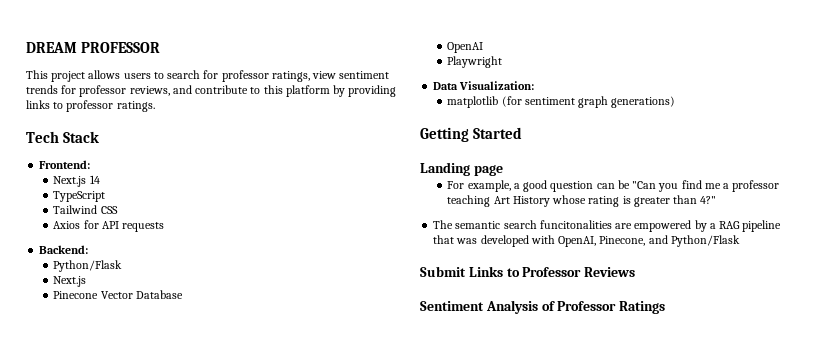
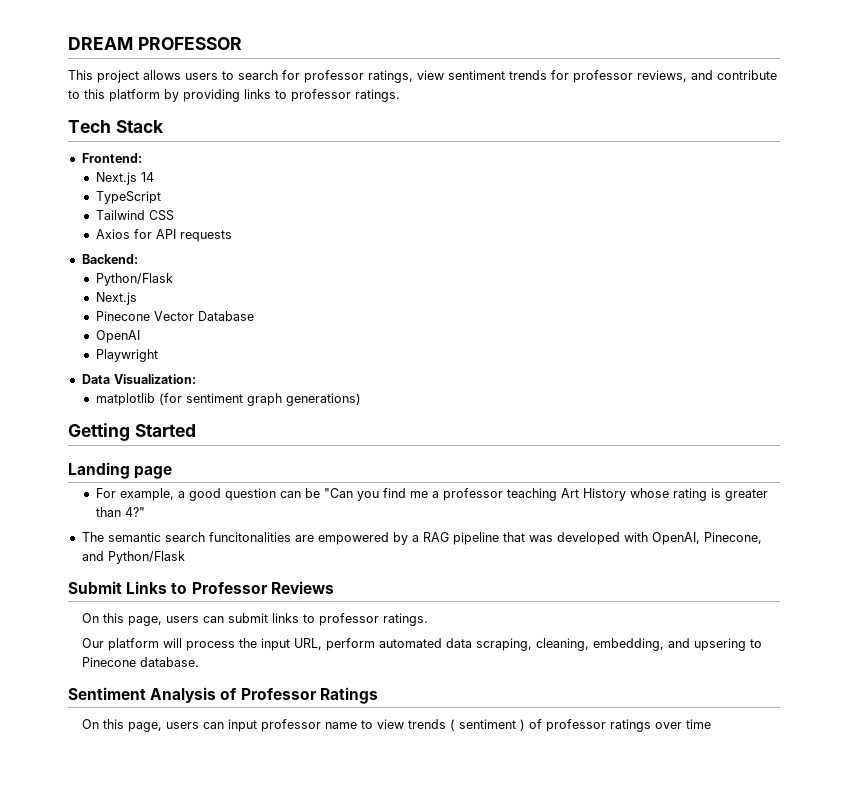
+ On this page, users can submit links to professor ratings.
+ Our platform will process the input URL, perform automated data scraping, cleaning, embedding, and upsering to Pinecone database.
+ On this page, users can input professor name to view trends ( sentiment ) of professor ratings over time

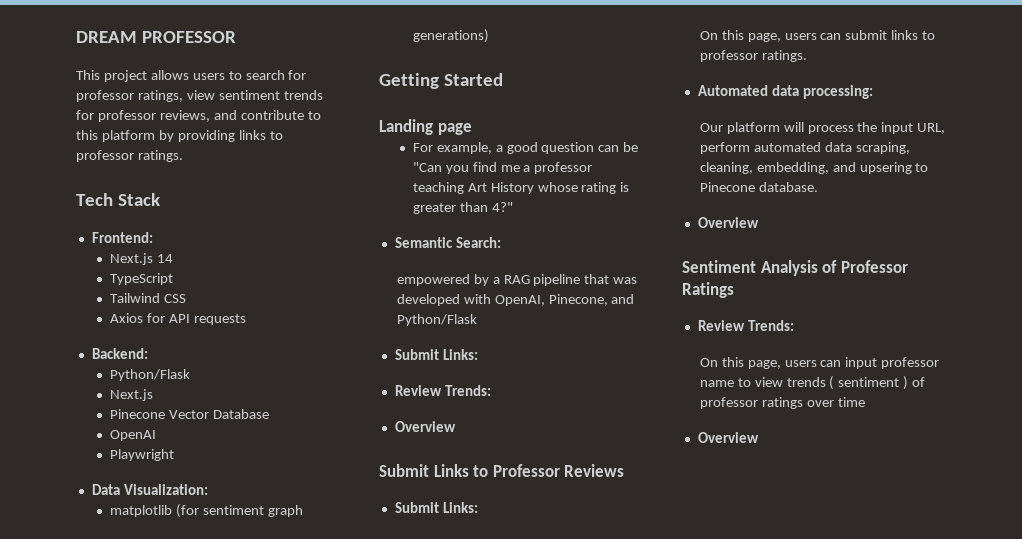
- The semantic search funcitonalities are empowered by a RAG pipeline that was developed with OpenAI, Pinecone, and Python/Flask
+ Semantic Search:
+ empowered by a RAG pipeline that was developed with OpenAI, Pinecone, and Python/Flask
+ Submit Links:
+ Review Trends:
+ Overview
  Submit Links to Professor Reviews
+ Submit Links:
+ Automated data processing:
  Our platform will process the input URL, perform automated data scraping, cleaning, embedding, and upsering to Pinecone database.
+ Overview
  Sentiment Analysis of Professor Ratings
+ Review Trends:
  On this page, users can input professor name to view trends ( sentiment ) of professor ratings over time
+ Overview

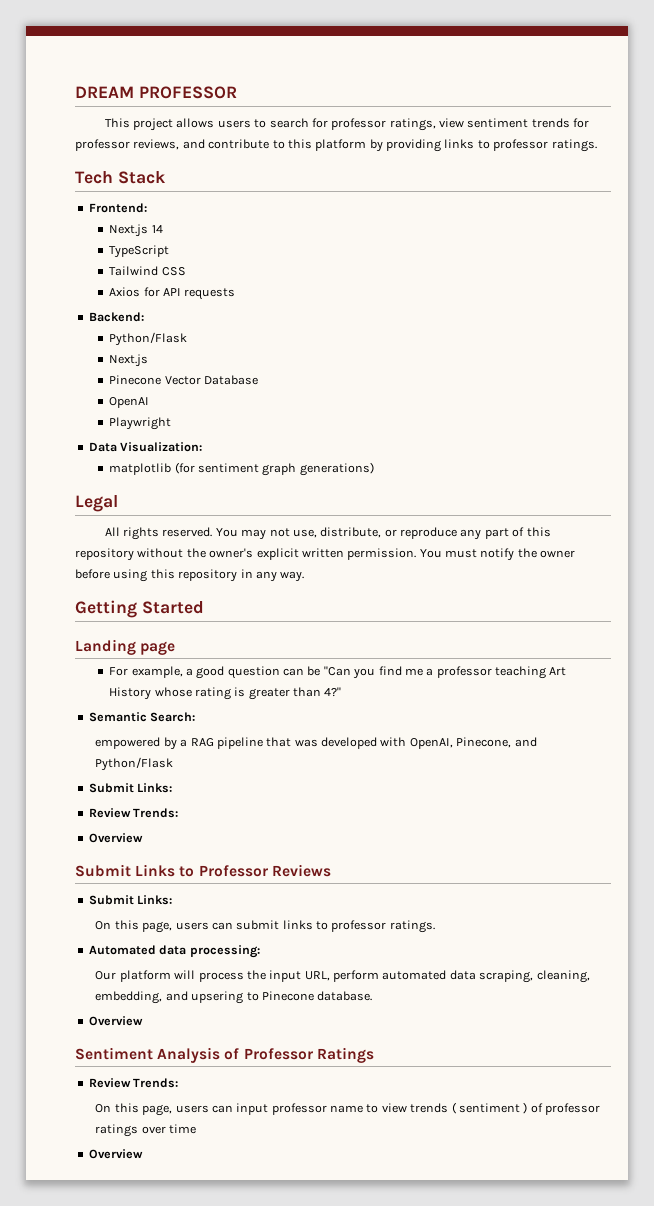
+ Legal
+ All rights reserved. You may not use, distribute, or reproduce any part of this repository without the owner's explicit written permission. You must notify the owner before using this repository in any way.

